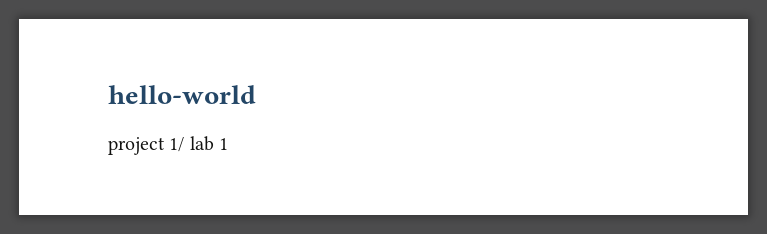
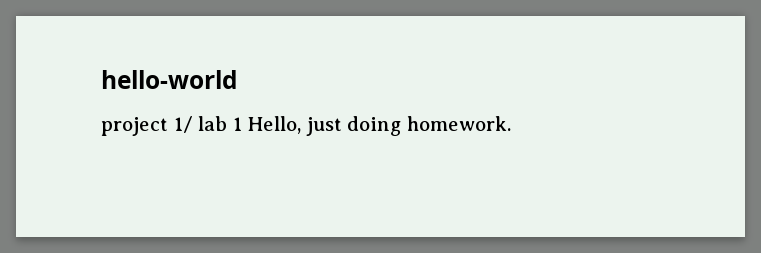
- project 1/ lab 1
+ project 1/ lab 1 Hello, just doing homework.

